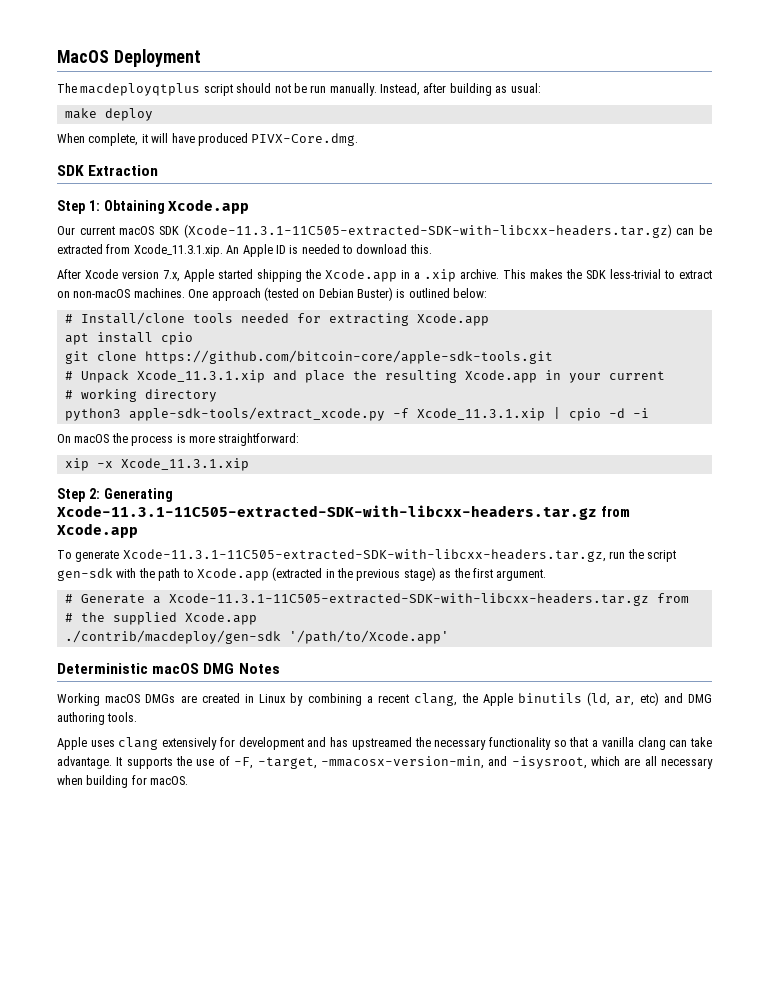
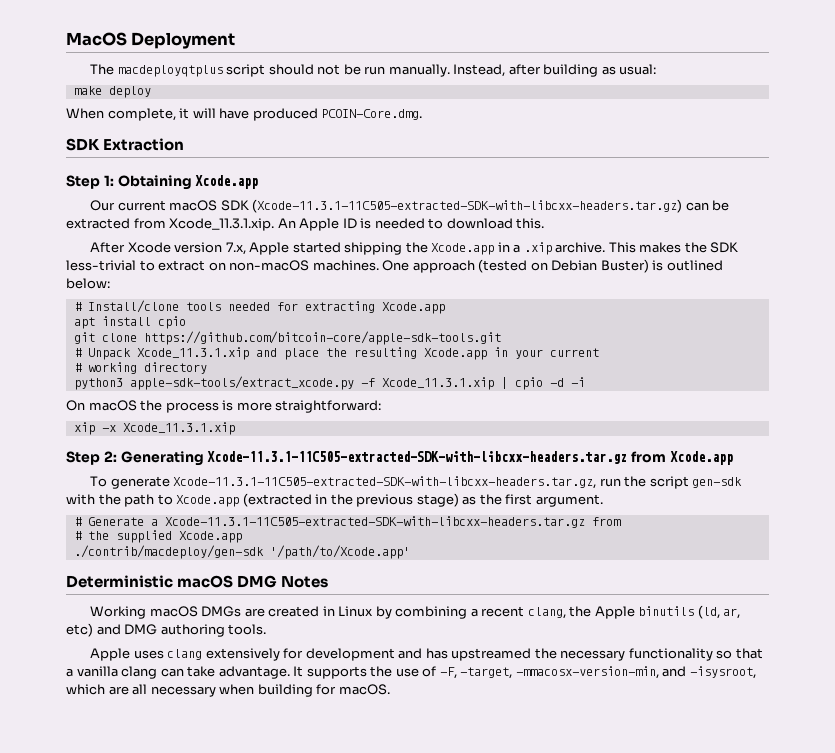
- When complete, it will have produced PIVX-Core.dmg.
+ When complete, it will have produced PCOIN-Core.dmg.

